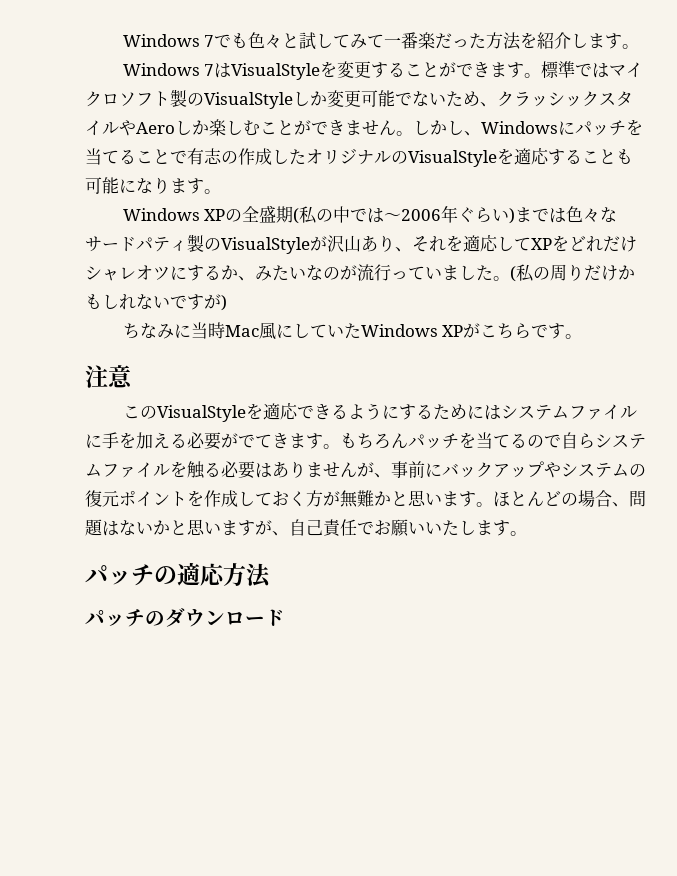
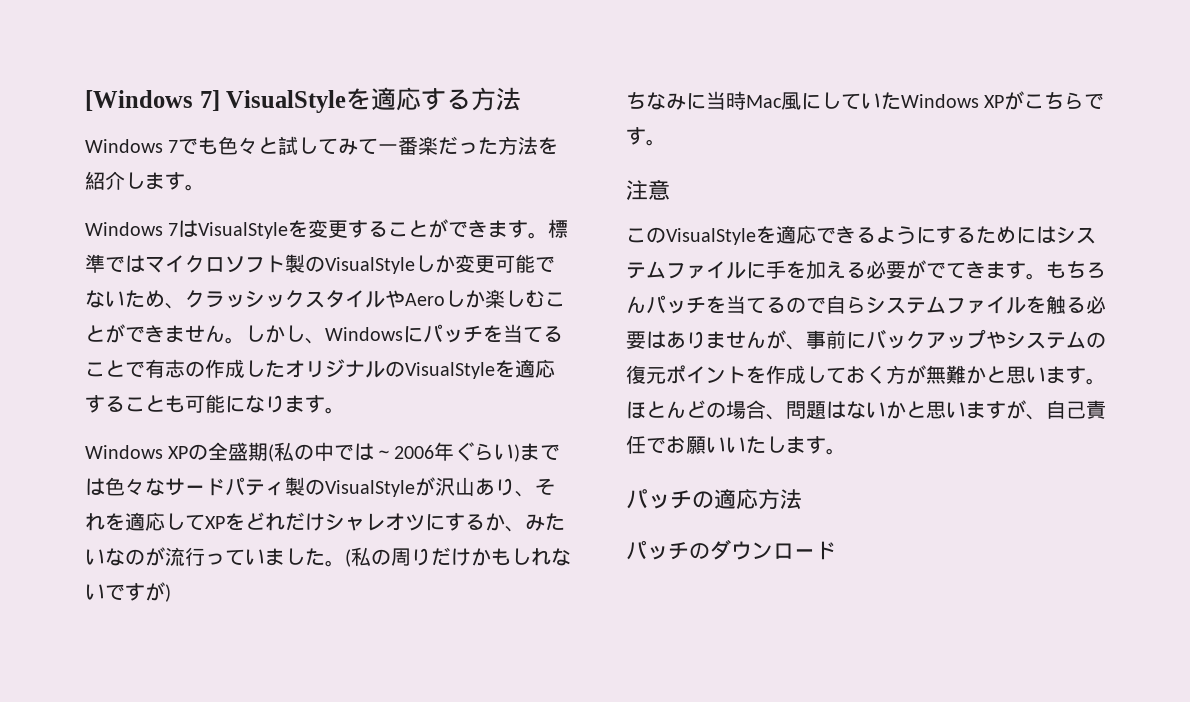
+ [Windows 7] VisualStyleを適応する方法

